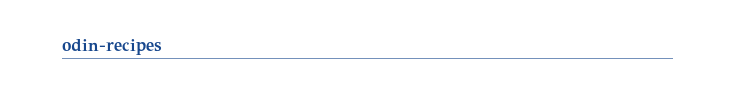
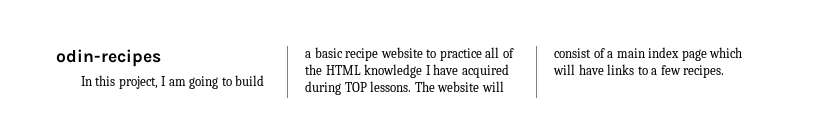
+ In this project, I am going to build a basic recipe website to practice all of the HTML knowledge I have acquired during TOP lessons. The website will consist of a main index page which will have links to a few recipes.

